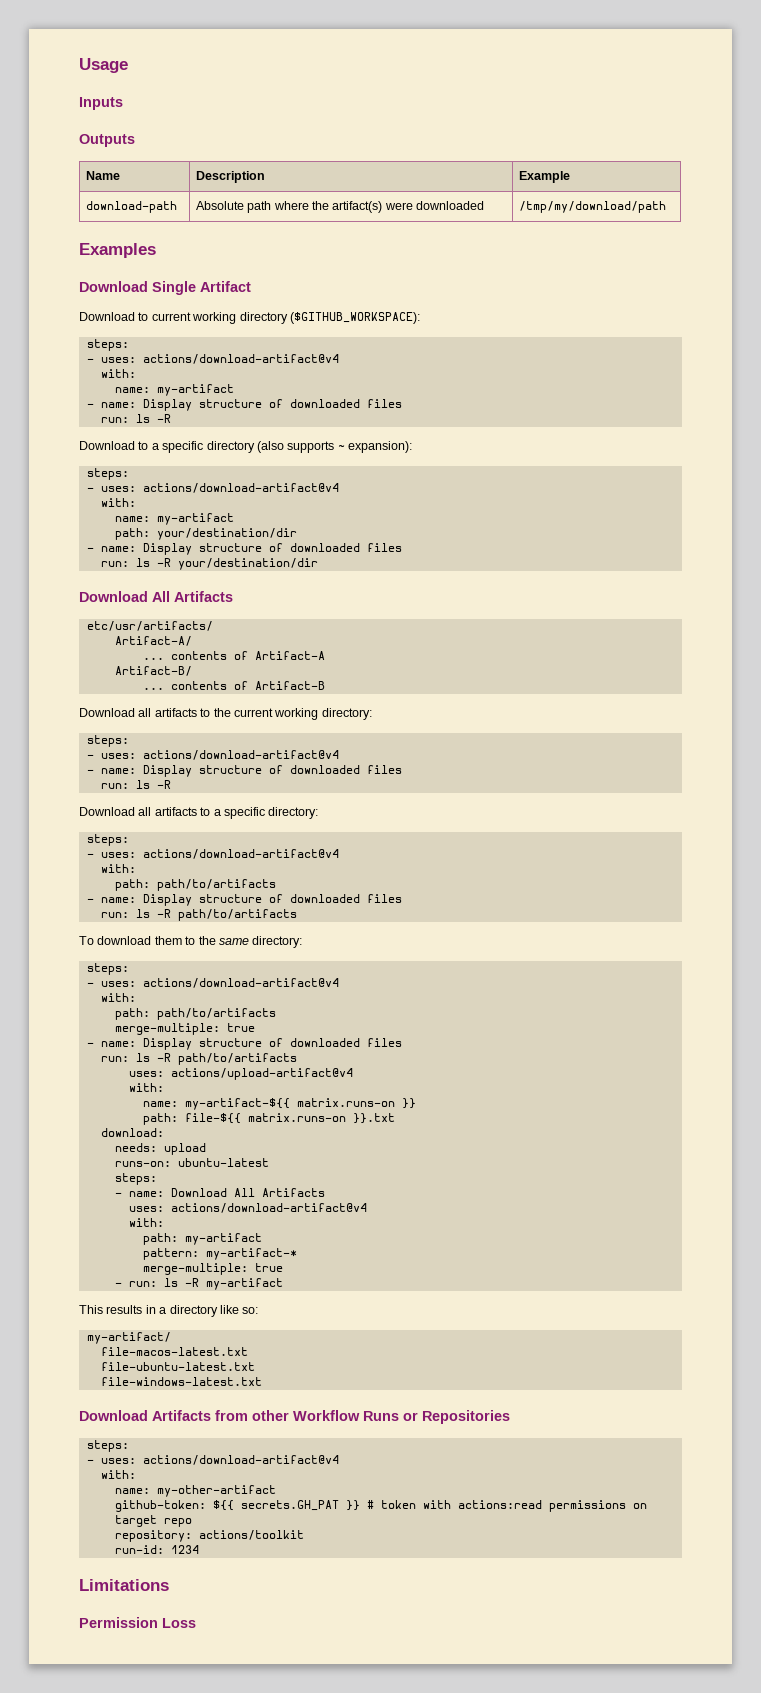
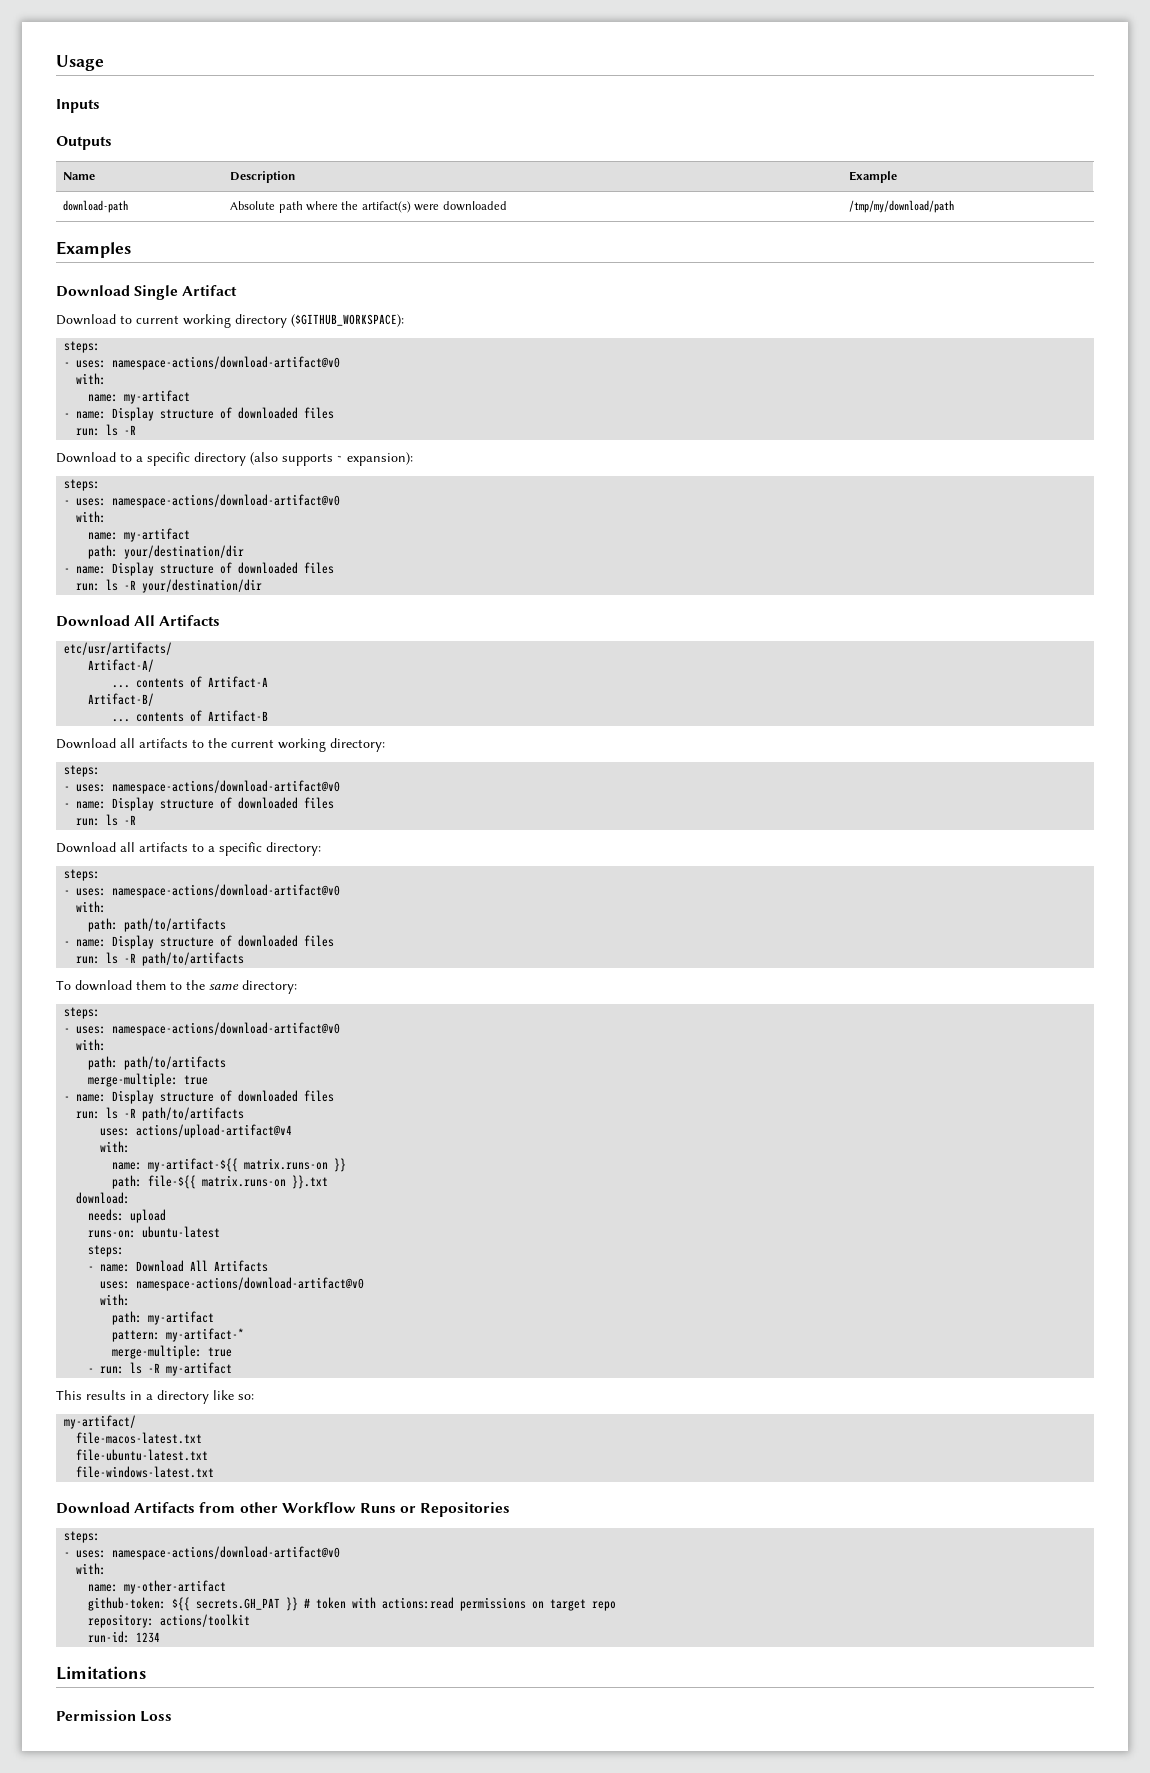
  Download to current working directory ($GITHUB_WORKSPACE):
  steps:
- - uses: actions/download-artifact@v4
+ - uses: namespace-actions/download-artifact@v0
  Download to a specific directory (also supports ~ expansion):
  steps:
- - uses: actions/download-artifact@v4
+ - uses: namespace-actions/download-artifact@v0
  Download all artifacts to the current working directory:
  steps:
- - uses: actions/download-artifact@v4
+ - uses: namespace-actions/download-artifact@v0
  Download all artifacts to a specific directory:
  steps:
- - uses: actions/download-artifact@v4
+ - uses: namespace-actions/download-artifact@v0
  To download them to the same directory:
  steps:
- - uses: actions/download-artifact@v4
+ - uses: namespace-actions/download-artifact@v0
  - name: Download All Artifacts
- uses: actions/download-artifact@v4
+ uses: namespace-actions/download-artifact@v0
  Download Artifacts from other Workflow Runs or Repositories
  steps:
- - uses: actions/download-artifact@v4
+ - uses: namespace-actions/download-artifact@v0

